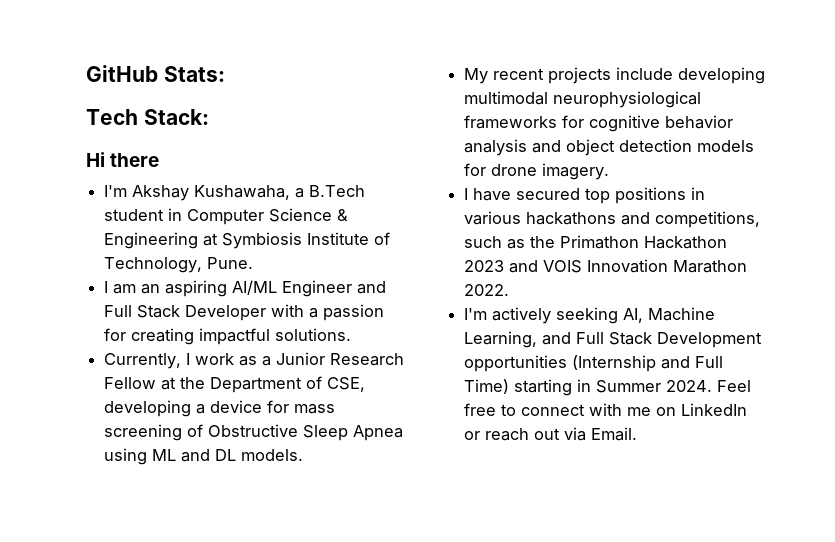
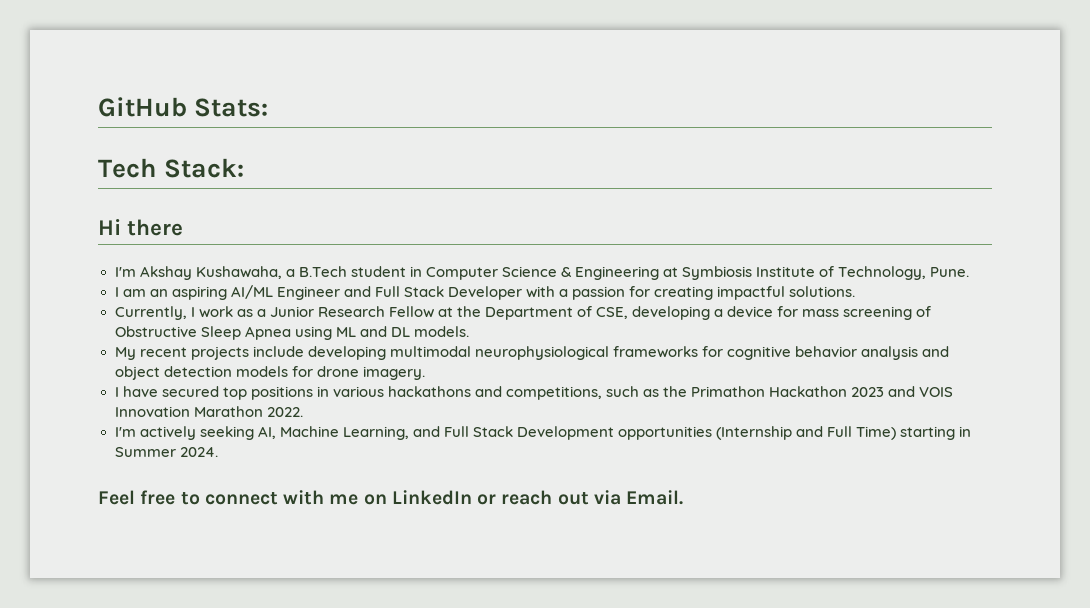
- I'm actively seeking AI, Machine Learning, and Full Stack Development opportunities (Internship and Full Time) starting in Summer 2024. Feel free to connect with me on LinkedIn or reach out via Email.
+ I'm actively seeking AI, Machine Learning, and Full Stack Development opportunities (Internship and Full Time) starting in Summer 2024.
+ Feel free to connect with me on LinkedIn or reach out via Email.

